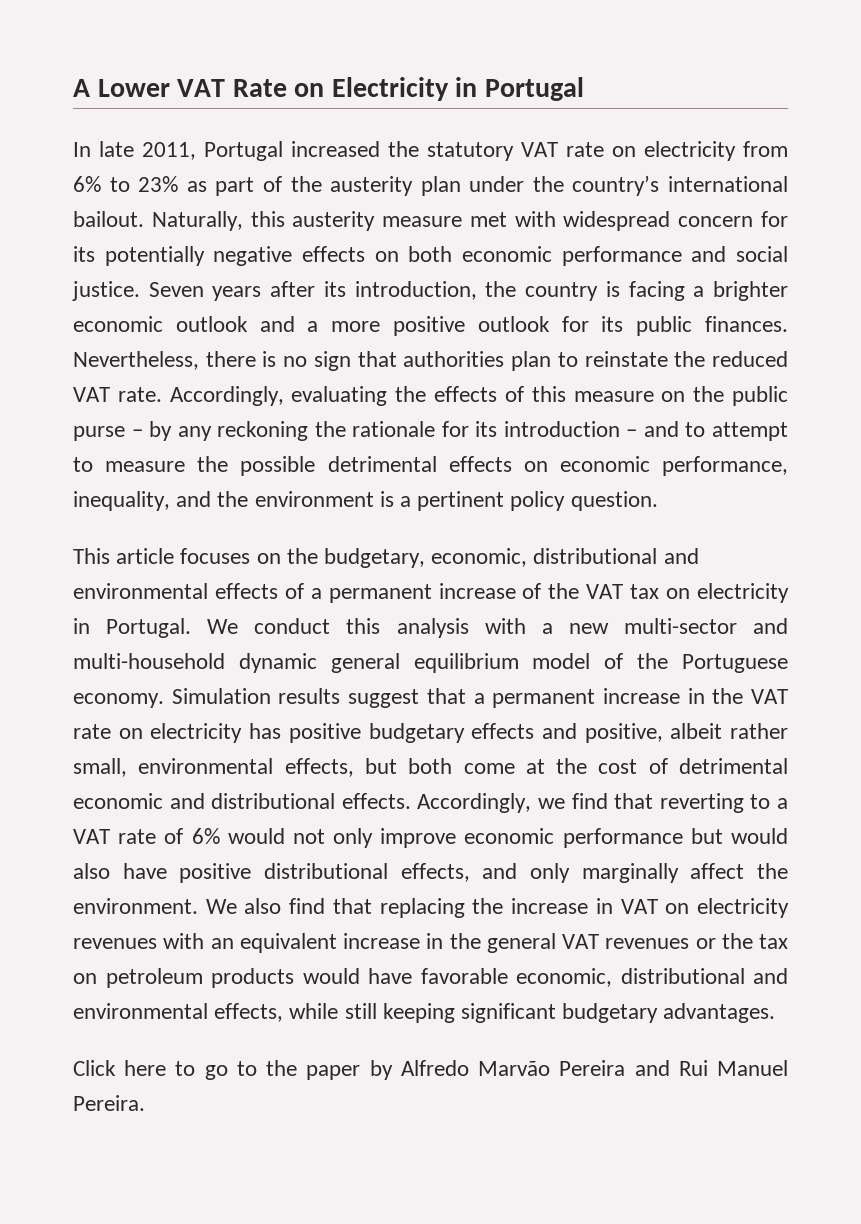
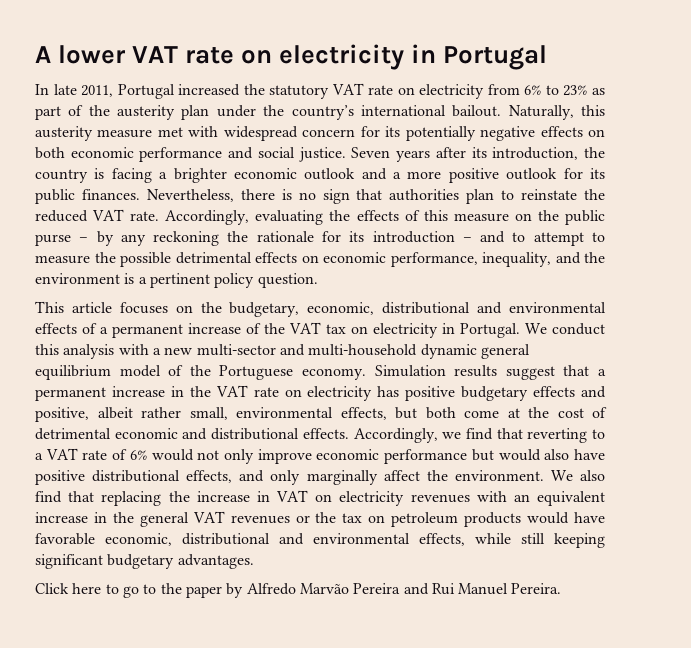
- A Lower VAT Rate on Electricity in Portugal
+ A lower VAT rate on electricity in Portugal

